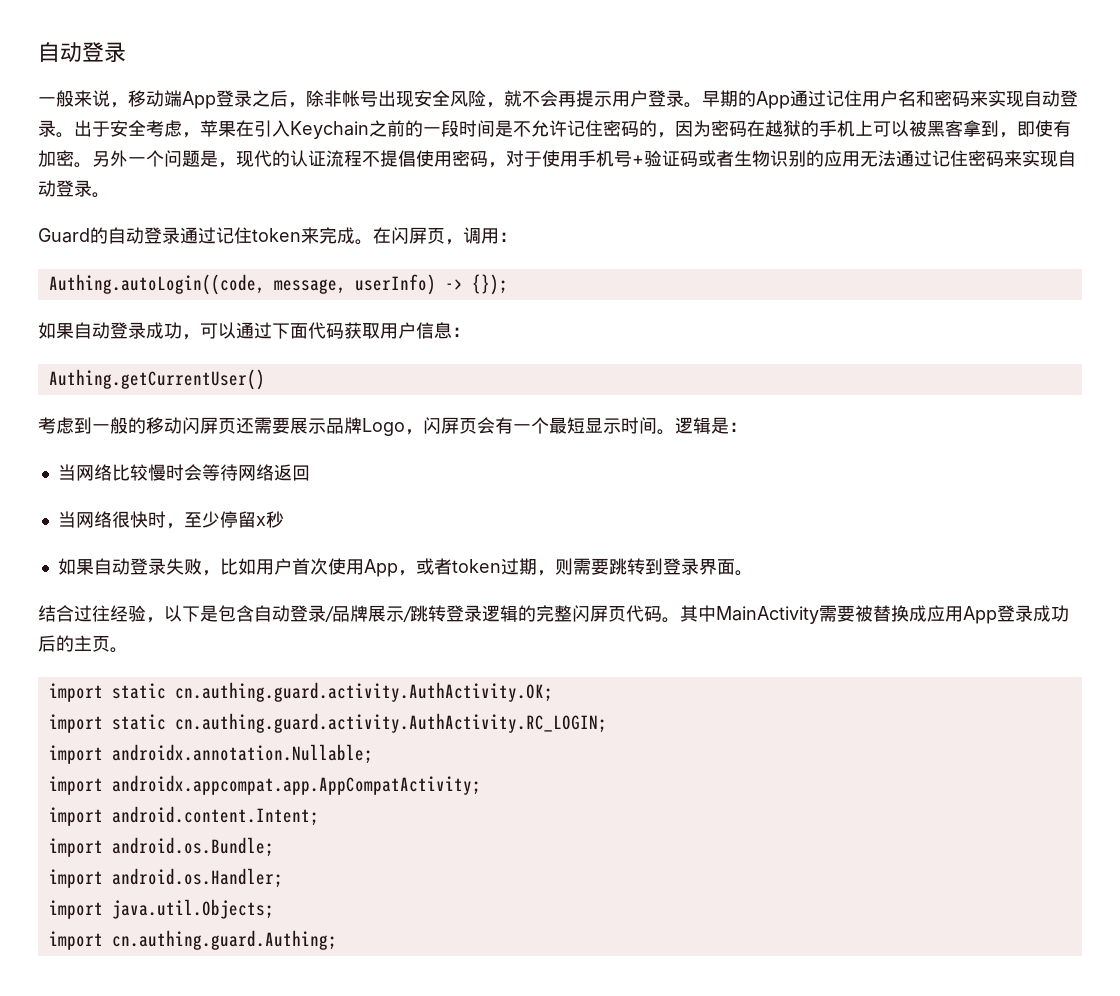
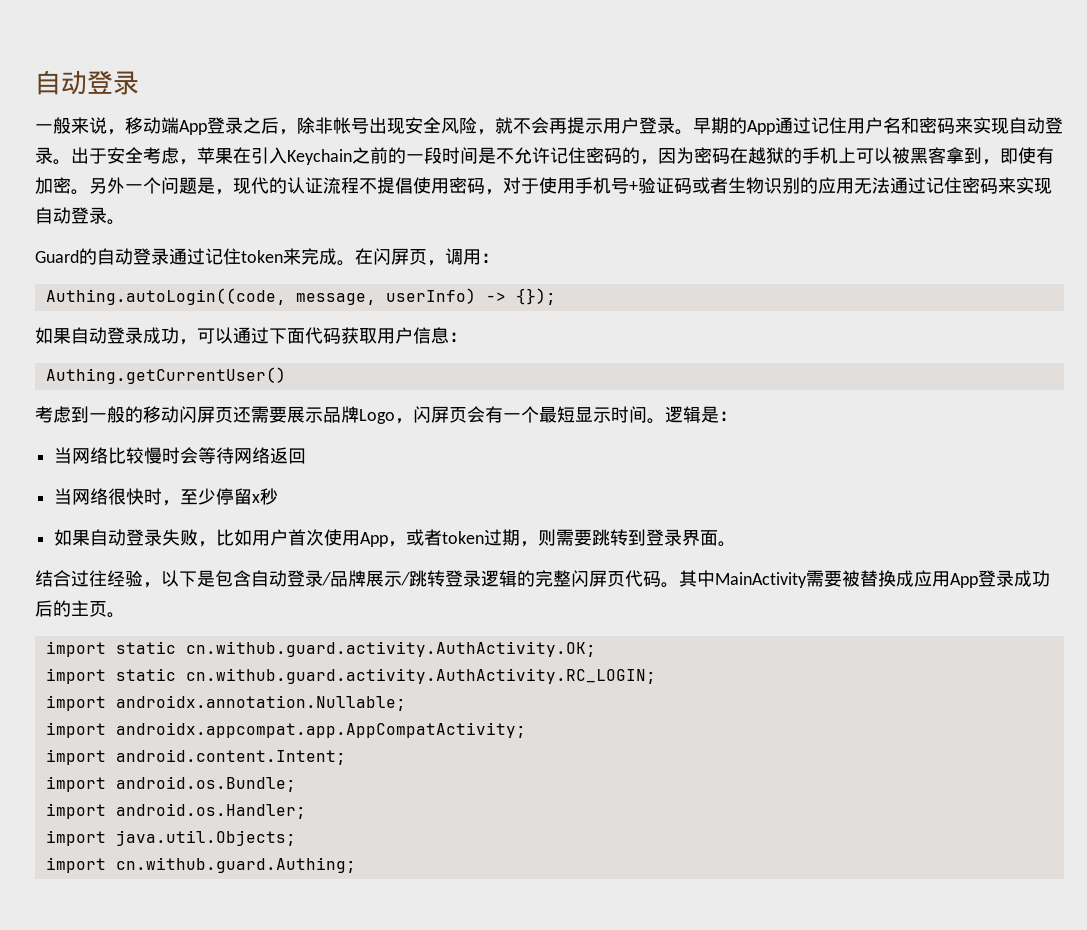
- import static cn.authing.guard.activity.AuthActivity.OK;
- import static cn.authing.guard.activity.AuthActivity.RC_LOGIN;
+ import static cn.withub.guard.activity.AuthActivity.OK;
+ import static cn.withub.guard.activity.AuthActivity.RC_LOGIN;
- import cn.authing.guard.Authing;
+ import cn.withub.guard.Authing;

